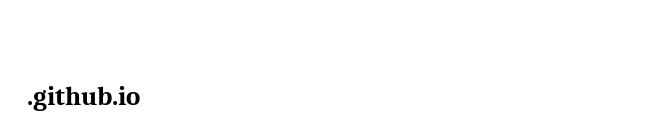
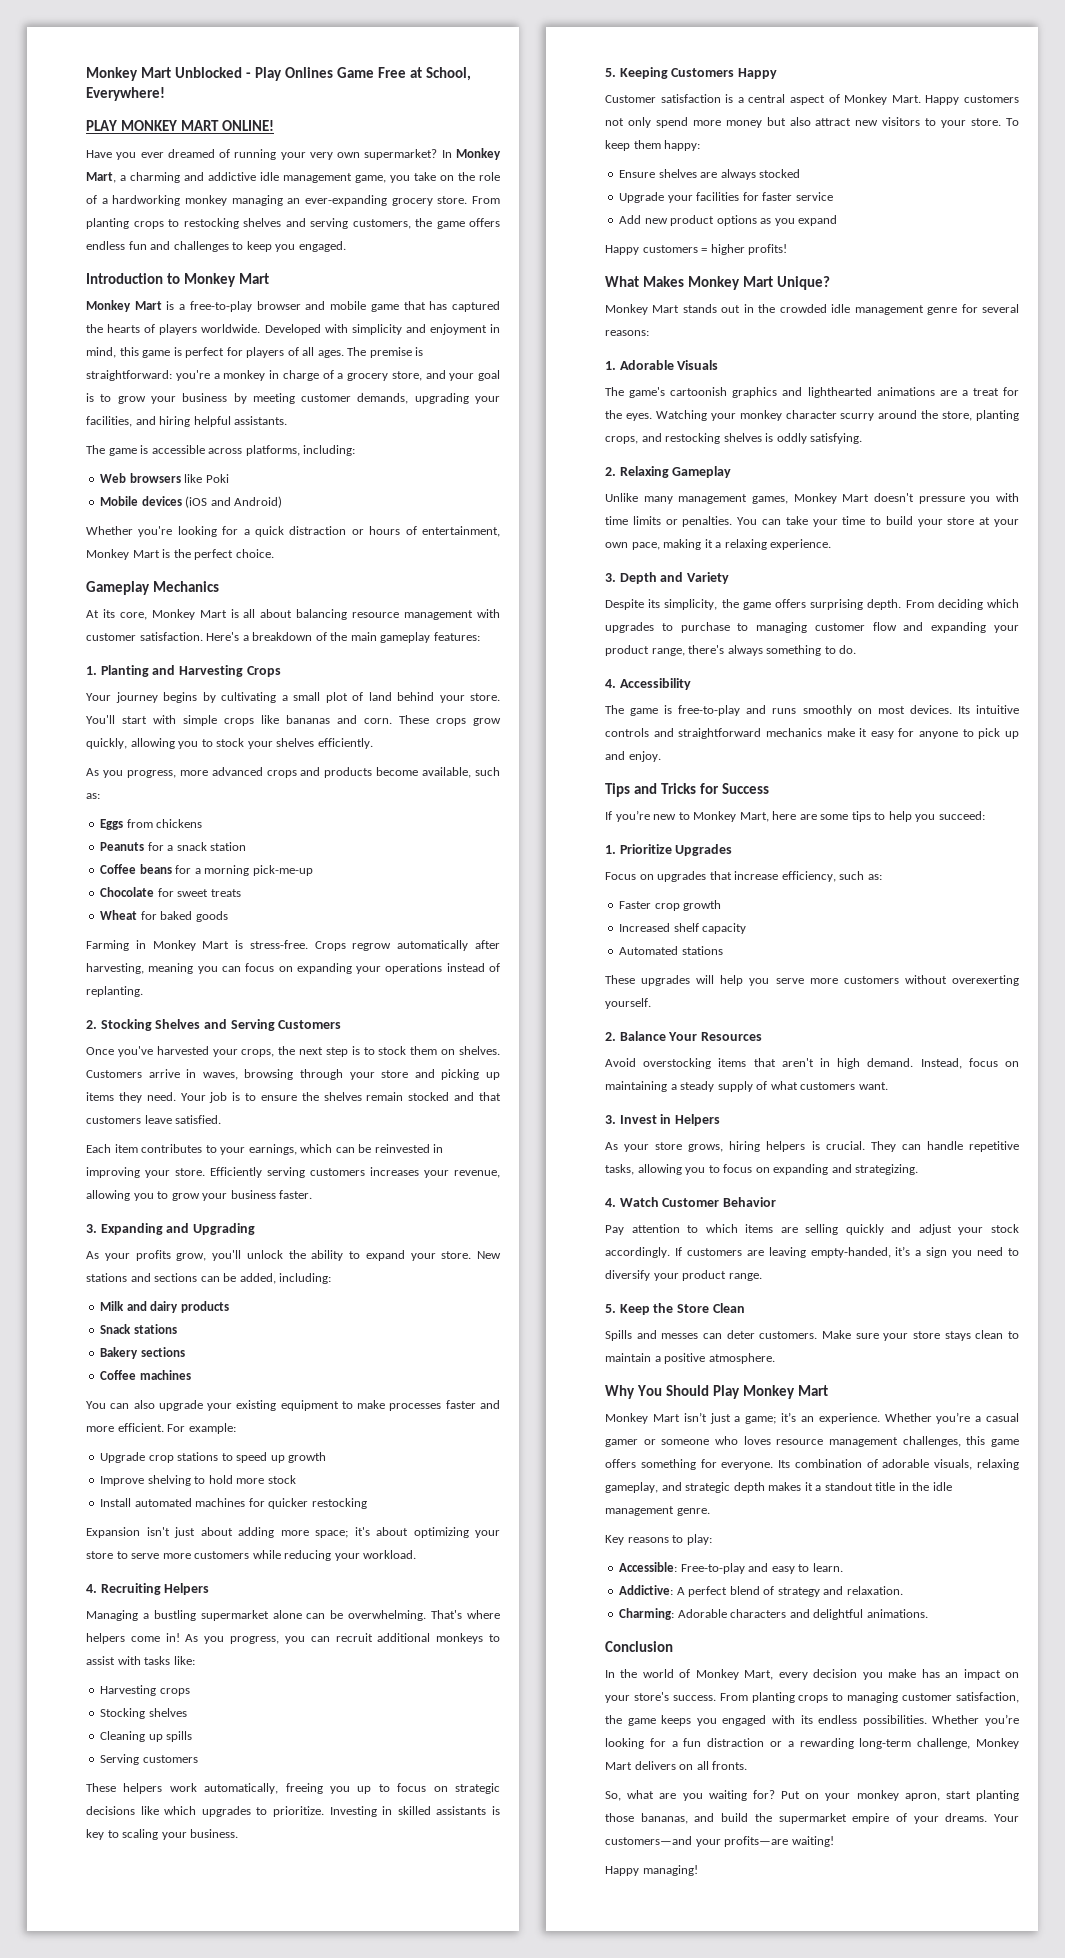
- .github.io
+ Monkey Mart Unblocked - Play Onlines Game Free at School, Everywhere!
+ PLAY MONKEY MART ONLINE!
+ Have you ever dreamed of running your very own supermarket? In Monkey Mart, a charming and addictive idle management game, you take on the role of a hardworking monkey managing an ever-expanding grocery store. From planting crops to restocking shelves and serving customers, the game offers endless fun and challenges to keep you engaged.
+ Introduction to Monkey Mart
+ Monkey Mart is a free-to-play browser and mobile game that has captured the hearts of players worldwide. Developed with simplicity and enjoyment in mind, this game is perfect for players of all ages. The premise is straightforward: you're a monkey in charge of a grocery store, and your goal is to grow your business by meeting customer demands, upgrading your facilities, and hiring helpful assistants.
+ The game is accessible across platforms, including:
+ Web browsers like Poki
+ Mobile devices (iOS and Android)
+ Whether you're looking for a quick distraction or hours of entertainment, Monkey Mart is the perfect choice.
+ Gameplay Mechanics
+ At its core, Monkey Mart is all about balancing resource management with customer satisfaction. Here's a breakdown of the main gameplay features:
+ 1. Planting and Harvesting Crops
+ Your journey begins by cultivating a small plot of land behind your store. You'll start with simple crops like bananas and corn. These crops grow quickly, allowing you to stock your shelves efficiently.
+ As you progress, more advanced crops and products become available, such as:
+ Eggs from chickens
+ Peanuts for a snack station
+ Coffee beans for a morning pick-me-up
+ Chocolate for sweet treats
+ Wheat for baked goods
+ Farming in Monkey Mart is stress-free. Crops regrow automatically after harvesting, meaning you can focus on expanding your operations instead of replanting.
+ 2. Stocking Shelves and Serving Customers
+ Once you've harvested your crops, the next step is to stock them on shelves. Customers arrive in waves, browsing through your store and picking up items they need. Your job is to ensure the shelves remain stocked and that customers leave satisfied.
+ Each item contributes to your earnings, which can be reinvested in improving your store. Efficiently serving customers increases your revenue, allowing you to grow your business faster.
+ 3. Expanding and Upgrading
+ As your profits grow, you'll unlock the ability to expand your store. New stations and sections can be added, including:
+ Milk and dairy products
+ Snack stations
+ Bakery sections
+ Coffee machines
+ You can also upgrade your existing equipment to make processes faster and more efficient. For example:
+ Upgrade crop stations to speed up growth
+ Improve shelving to hold more stock
+ Install automated machines for quicker restocking
+ Expansion isn't just about adding more space; it's about optimizing your store to serve more customers while reducing your workload.
+ 4. Recruiting Helpers
+ Managing a bustling supermarket alone can be overwhelming. That's where helpers come in! As you progress, you can recruit additional monkeys to assist with tasks like:
+ Harvesting crops
+ Stocking shelves
+ Cleaning up spills
+ Serving customers
+ These helpers work automatically, freeing you up to focus on strategic decisions like which upgrades to prioritize. Investing in skilled assistants is key to scaling your business.
+ 5. Keeping Customers Happy
+ Customer satisfaction is a central aspect of Monkey Mart. Happy customers not only spend more money but also attract new visitors to your store. To keep them happy:
+ Ensure shelves are always stocked
+ Upgrade your facilities for faster service
+ Add new product options as you expand
+ Happy customers = higher profits!
+ What Makes Monkey Mart Unique?
+ Monkey Mart stands out in the crowded idle management genre for several reasons:
+ 1. Adorable Visuals
+ The game's cartoonish graphics and lighthearted animations are a treat for the eyes. Watching your monkey character scurry around the store, planting crops, and restocking shelves is oddly satisfying.
+ 2. Relaxing Gameplay
+ Unlike many management games, Monkey Mart doesn't pressure you with time limits or penalties. You can take your time to build your store at your own pace, making it a relaxing experience.
+ 3. Depth and Variety
+ Despite its simplicity, the game offers surprising depth. From deciding which upgrades to purchase to managing customer flow and expanding your product range, there's always something to do.
+ 4. Accessibility
+ The game is free-to-play and runs smoothly on most devices. Its intuitive controls and straightforward mechanics make it easy for anyone to pick up and enjoy.
+ Tips and Tricks for Success
+ If you’re new to Monkey Mart, here are some tips to help you succeed:
+ 1. Prioritize Upgrades
+ Focus on upgrades that increase efficiency, such as:
+ Faster crop growth
+ Increased shelf capacity
+ Automated stations
+ These upgrades will help you serve more customers without overexerting yourself.
+ 2. Balance Your Resources
+ Avoid overstocking items that aren't in high demand. Instead, focus on maintaining a steady supply of what customers want.
+ 3. Invest in Helpers
+ As your store grows, hiring helpers is crucial. They can handle repetitive tasks, allowing you to focus on expanding and strategizing.
+ 4. Watch Customer Behavior
+ Pay attention to which items are selling quickly and adjust your stock accordingly. If customers are leaving empty-handed, it’s a sign you need to diversify your product range.
+ 5. Keep the Store Clean
+ Spills and messes can deter customers. Make sure your store stays clean to maintain a positive atmosphere.
+ Why You Should Play Monkey Mart
+ Monkey Mart isn’t just a game; it’s an experience. Whether you’re a casual gamer or someone who loves resource management challenges, this game offers something for everyone. Its combination of adorable visuals, relaxing gameplay, and strategic depth makes it a standout title in the idle management genre.
+ Key reasons to play:
+ Accessible: Free-to-play and easy to learn.
+ Addictive: A perfect blend of strategy and relaxation.
+ Charming: Adorable characters and delightful animations.
+ Conclusion
+ In the world of Monkey Mart, every decision you make has an impact on your store's success. From planting crops to managing customer satisfaction, the game keeps you engaged with its endless possibilities. Whether you’re looking for a fun distraction or a rewarding long-term challenge, Monkey Mart delivers on all fronts.
+ So, what are you waiting for? Put on your monkey apron, start planting those bananas, and build the supermarket empire of your dreams. Your customers—and your profits—are waiting!
+ Happy managing!

